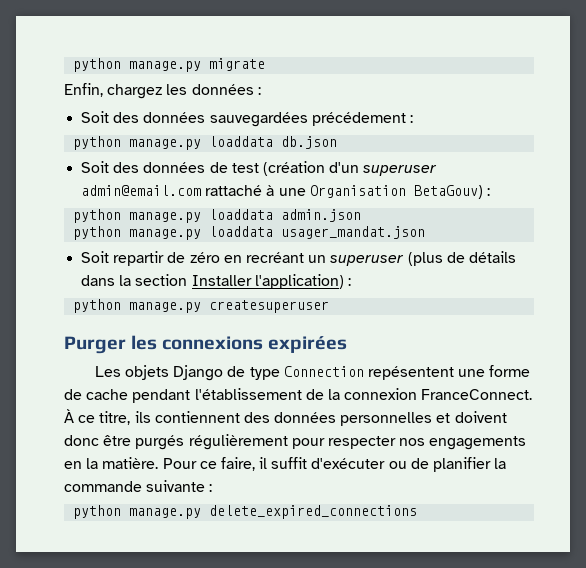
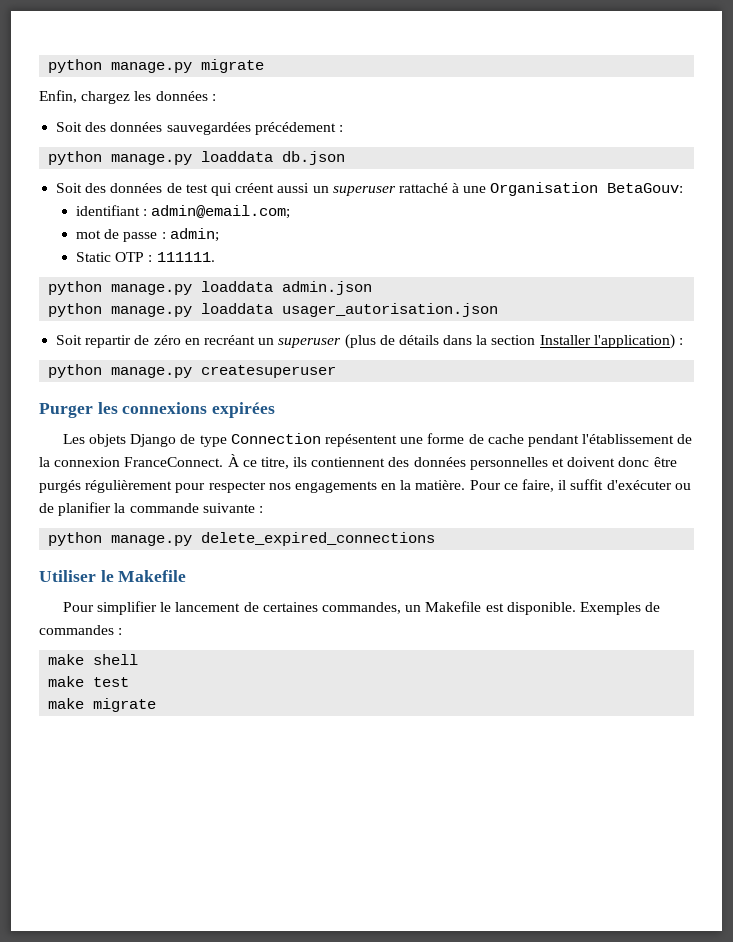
- Soit des données de test (création d'un superuser admin@email.com rattaché à une Organisation BetaGouv) :
+ Soit des données de test qui créent aussi un superuser rattaché à une Organisation BetaGouv:
+ identifiant : admin@email.com;
+ mot de passe : admin;
+ Static OTP : 111111.
- python manage.py loaddata usager_mandat.json
+ python manage.py loaddata usager_autorisation.json
+ Utiliser le Makefile
+ Pour simplifier le lancement de certaines commandes, un Makefile est disponible. Exemples de commandes :
+ make shell
+ make test
+ make migrate

